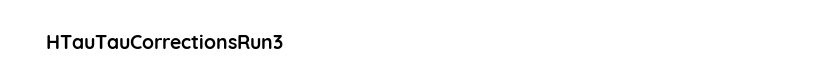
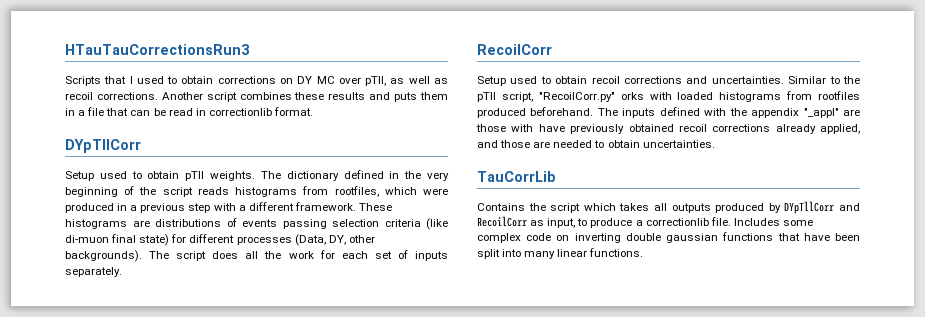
+ Scripts that I used to obtain corrections on DY MC over pTll, as well as recoil corrections. Another script combines these results and puts them in a file that can be read in correctionlib format.
+ DYpTllCorr
+ Setup used to obtain pTll weights. The dictionary defined in the very beginning of the script reads histograms from rootfiles, which were produced in a previous step with a different framework. These histograms are distributions of events passing selection criteria (like di-muon final state) for different processes (Data, DY, other backgrounds). The script does all the work for each set of inputs separately.
+ RecoilCorr
+ Setup used to obtain recoil corrections and uncertainties. Similar to the pTll script, "RecoilCorr.py" orks with loaded histograms from rootfiles produced beforehand. The inputs defined with the appendix "_appl" are those with have previously obtained recoil corrections already applied, and those are needed to obtain uncertainties.
+ TauCorrLib
+ Contains the script which takes all outputs produced by DYpTllCorr and RecoilCorr as input, to produce a correctionlib file. Includes some complex code on inverting double gaussian functions that have been split into many linear functions.

